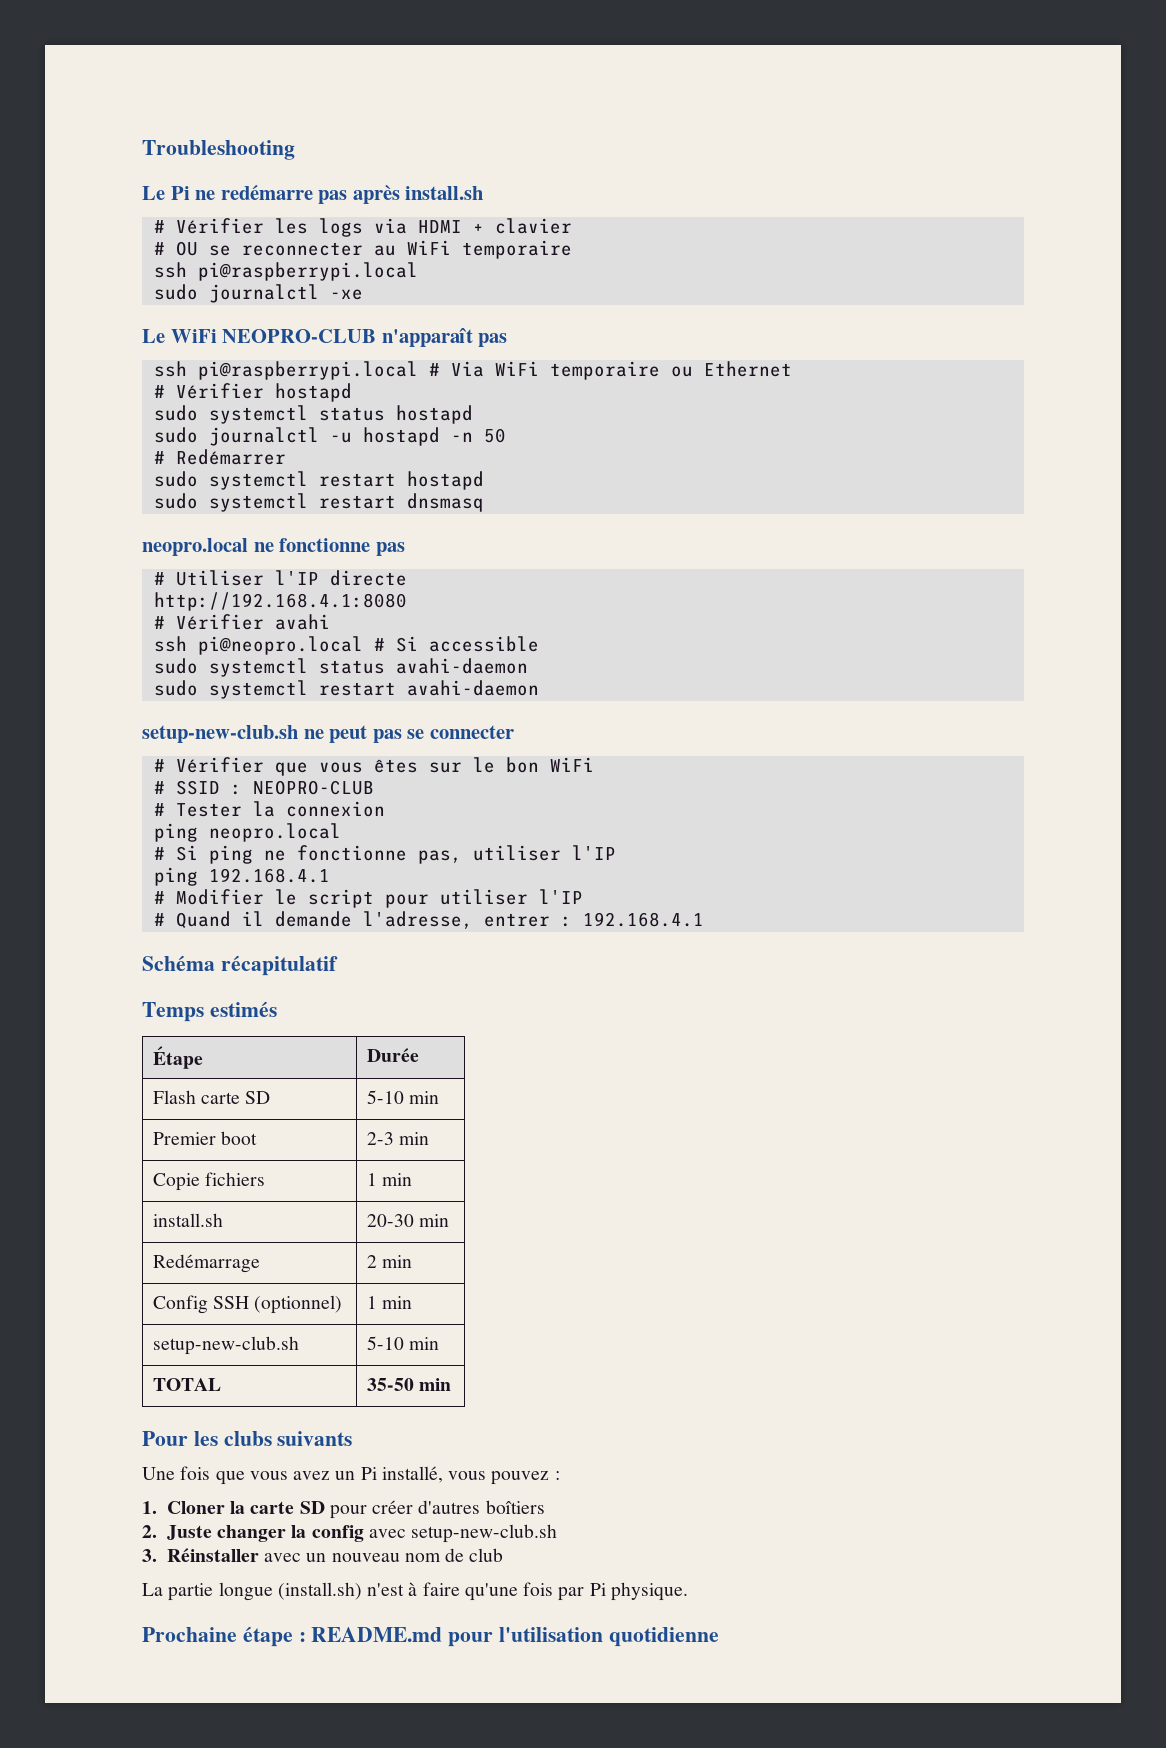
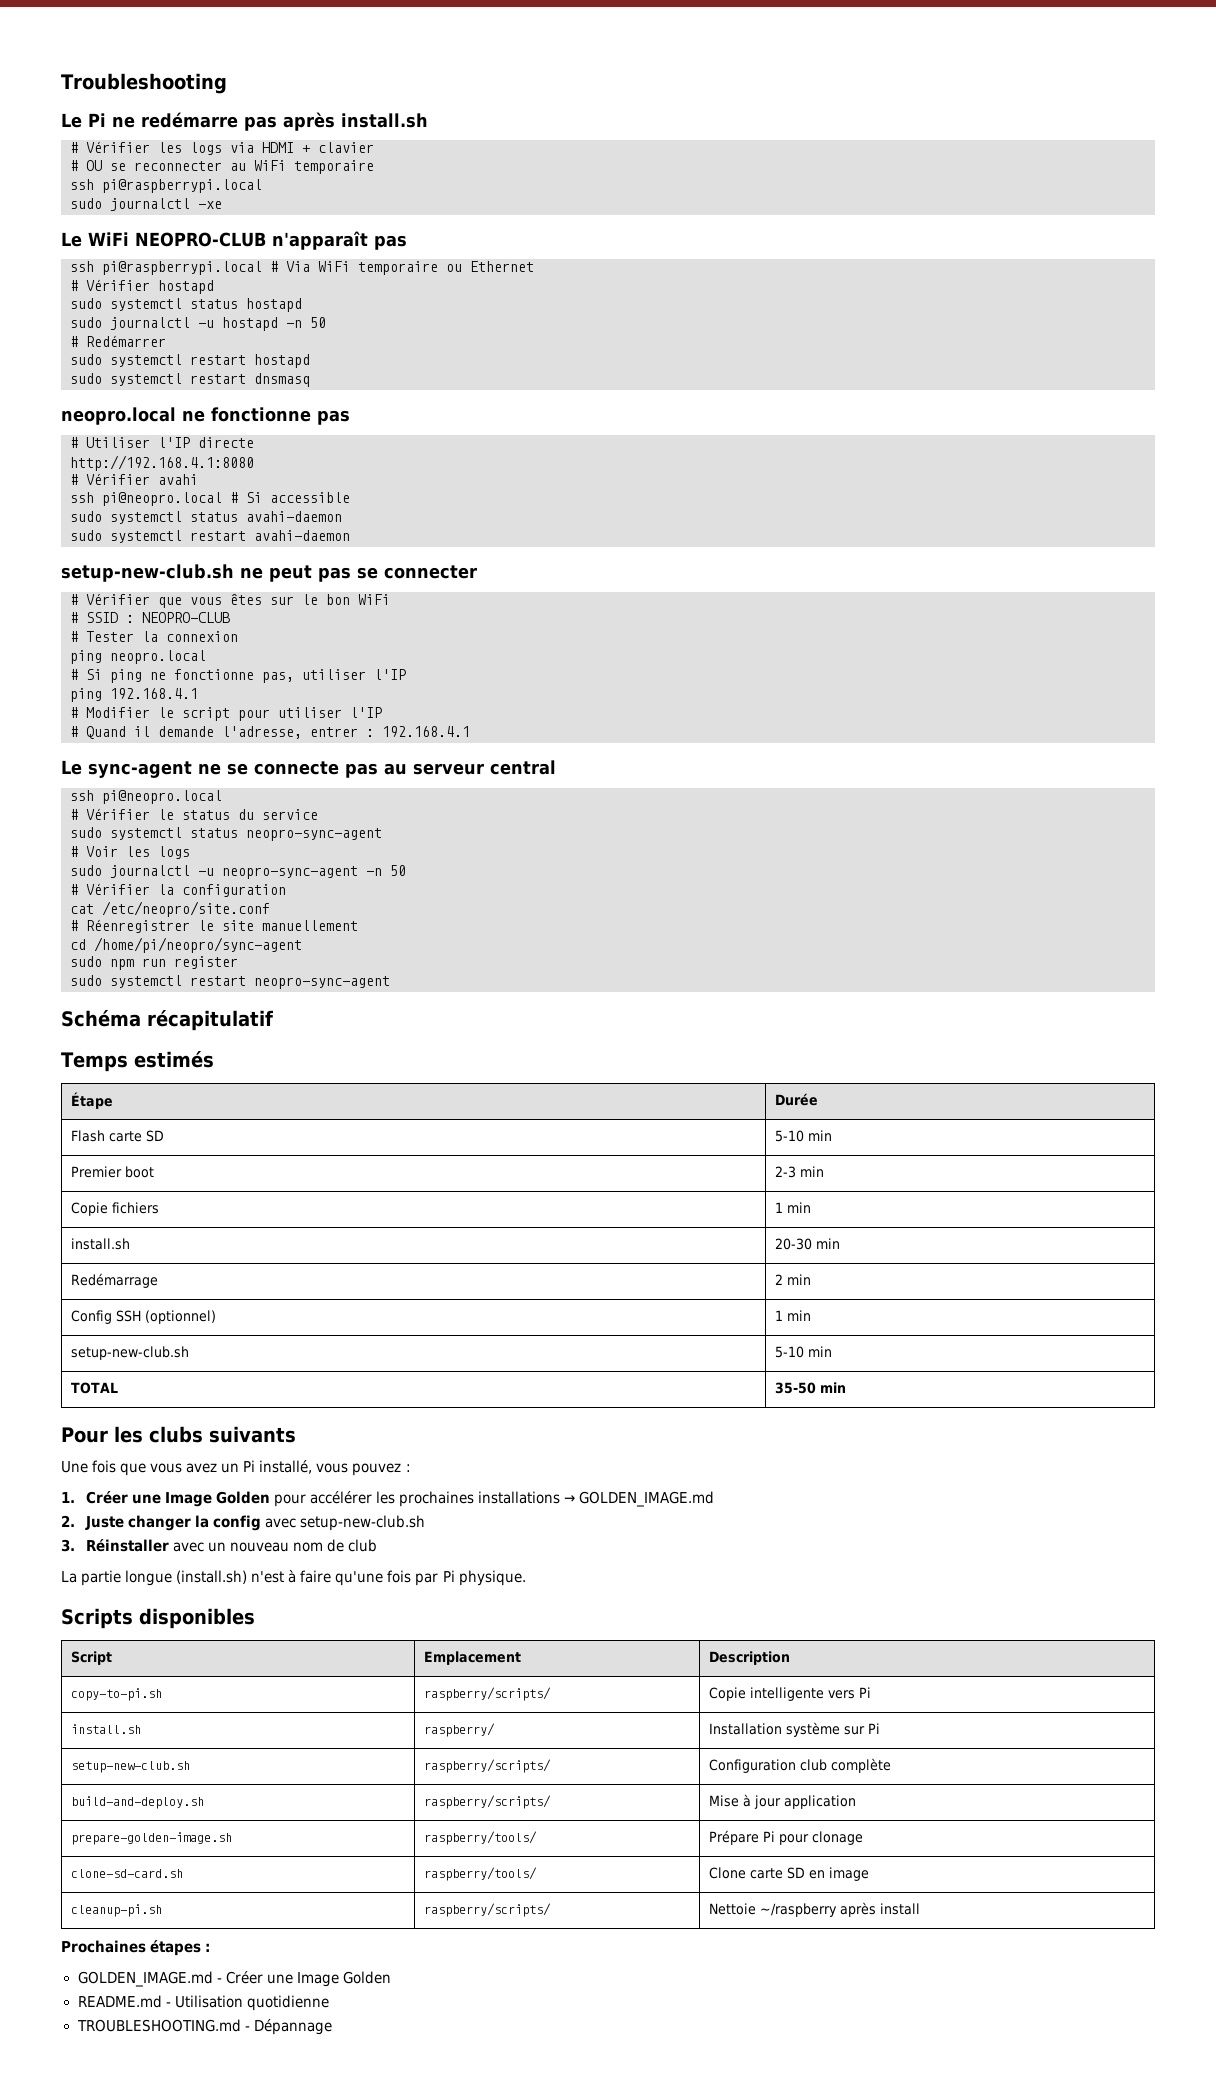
+ Le sync-agent ne se connecte pas au serveur central
+ ssh pi@neopro.local
+ # Vérifier le status du service
+ sudo systemctl status neopro-sync-agent
+ # Voir les logs
+ sudo journalctl -u neopro-sync-agent -n 50
+ # Vérifier la configuration
+ cat /etc/neopro/site.conf
+ # Réenregistrer le site manuellement
+ cd /home/pi/neopro/sync-agent
+ sudo npm run register
+ sudo systemctl restart neopro-sync-agent
- 1. Cloner la carte SD pour créer d'autres boîtiers
+ 1. Créer une Image Golden pour accélérer les prochaines installations → GOLDEN_IMAGE.md
- Prochaine étape : README.md pour l'utilisation quotidienne
+ Scripts disponibles
+ Script | Emplacement | Description
+ copy-to-pi.sh | raspberry/scripts/ | Copie intelligente vers Pi
+ install.sh | raspberry/ | Installation système sur Pi
+ setup-new-club.sh | raspberry/scripts/ | Configuration club complète
+ build-and-deploy.sh | raspberry/scripts/ | Mise à jour application
+ prepare-golden-image.sh | raspberry/tools/ | Prépare Pi pour clonage
+ clone-sd-card.sh | raspberry/tools/ | Clone carte SD en image
+ cleanup-pi.sh | raspberry/scripts/ | Nettoie ~/raspberry après install
+ Prochaines étapes :
+ GOLDEN_IMAGE.md - Créer une Image Golden
+ README.md - Utilisation quotidienne
+ TROUBLESHOOTING.md - Dépannage

